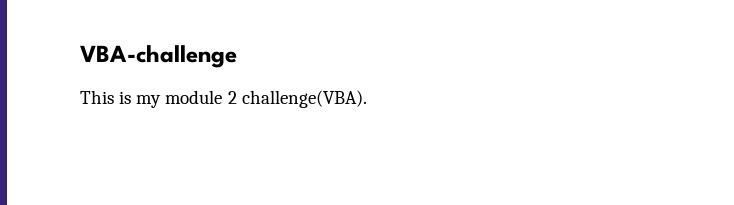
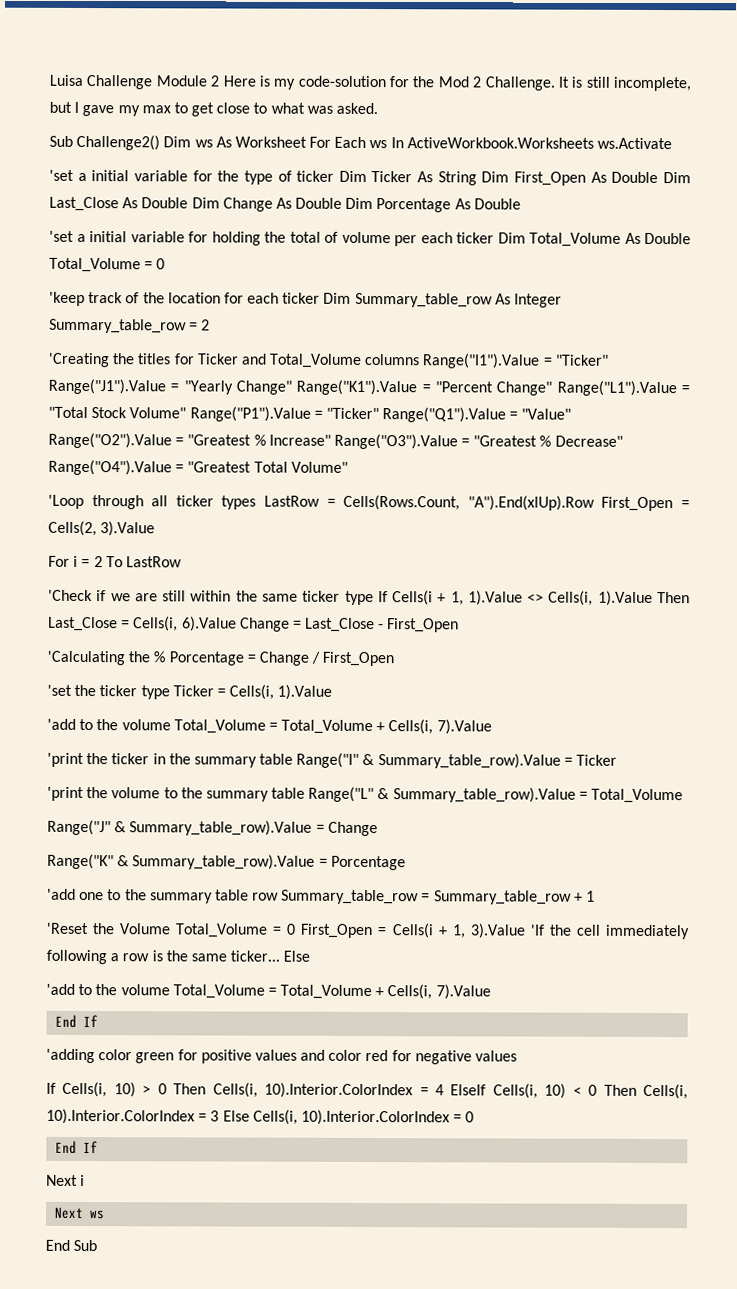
- VBA-challenge
- This is my module 2 challenge(VBA).
+ Luisa Challenge Module 2 Here is my code-solution for the Mod 2 Challenge. It is still incomplete, but I gave my max to get close to what was asked.
+ Sub Challenge2() Dim ws As Worksheet For Each ws In ActiveWorkbook.Worksheets ws.Activate
+ 'set a initial variable for the type of ticker Dim Ticker As String Dim First_Open As Double Dim Last_Close As Double Dim Change As Double Dim Porcentage As Double
+ 'set a initial variable for holding the total of volume per each ticker Dim Total_Volume As Double Total_Volume = 0
+ 'keep track of the location for each ticker Dim Summary_table_row As Integer Summary_table_row = 2
+ 'Creating the titles for Ticker and Total_Volume columns Range("I1").Value = "Ticker" Range("J1").Value = "Yearly Change" Range("K1").Value = "Percent Change" Range("L1").Value = "Total Stock Volume" Range("P1").Value = "Ticker" Range("Q1").Value = "Value" Range("O2").Value = "Greatest % Increase" Range("O3").Value = "Greatest % Decrease" Range("O4").Value = "Greatest Total Volume"
+ 'Loop through all ticker types LastRow = Cells(Rows.Count, "A").End(xlUp).Row First_Open = Cells(2, 3).Value
+ For i = 2 To LastRow
+ 'Check if we are still within the same ticker type If Cells(i + 1, 1).Value <> Cells(i, 1).Value Then Last_Close = Cells(i, 6).Value Change = Last_Close - First_Open
+ 'Calculating the % Porcentage = Change / First_Open
+ 'set the ticker type Ticker = Cells(i, 1).Value
+ 'add to the volume Total_Volume = Total_Volume + Cells(i, 7).Value
+ 'print the ticker in the summary table Range("I" & Summary_table_row).Value = Ticker
+ 'print the volume to the summary table Range("L" & Summary_table_row).Value = Total_Volume
+ Range("J" & Summary_table_row).Value = Change
+ Range("K" & Summary_table_row).Value = Porcentage
+ 'add one to the summary table row Summary_table_row = Summary_table_row + 1
+ 'Reset the Volume Total_Volume = 0 First_Open = Cells(i + 1, 3).Value 'If the cell immediately following a row is the same ticker... Else
+ 'add to the volume Total_Volume = Total_Volume + Cells(i, 7).Value
+ End If
+ 'adding color green for positive values and color red for negative values
+ If Cells(i, 10) > 0 Then Cells(i, 10).Interior.ColorIndex = 4 ElseIf Cells(i, 10) < 0 Then Cells(i, 10).Interior.ColorIndex = 3 Else Cells(i, 10).Interior.ColorIndex = 0
+ End If
+ Next i
+ Next ws
+ End Sub

